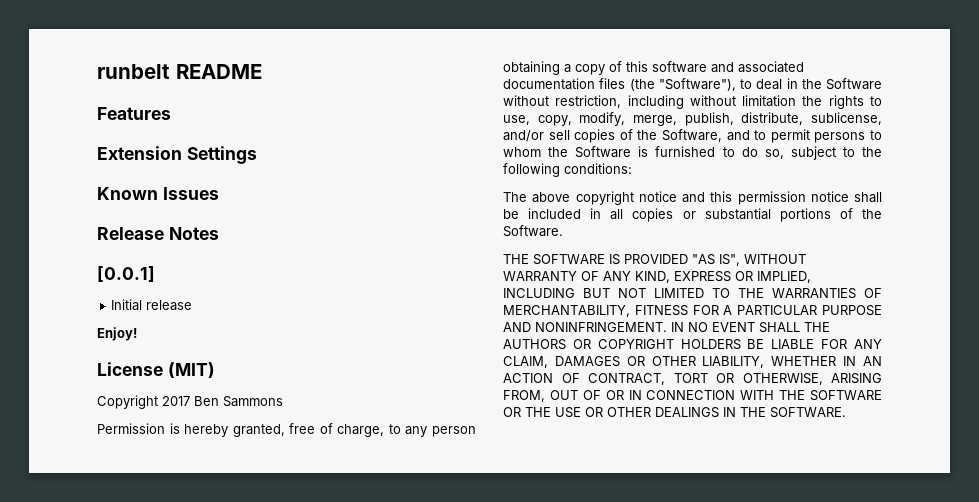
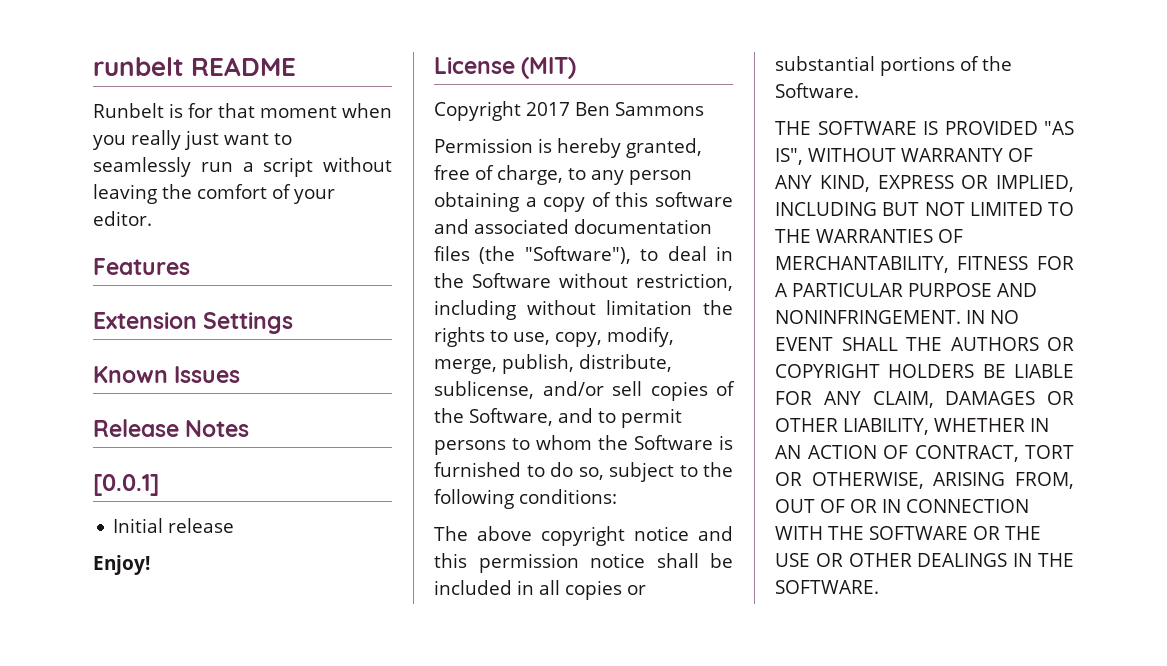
+ Runbelt is for that moment when you really just want to seamlessly run a script without leaving the comfort of your editor.

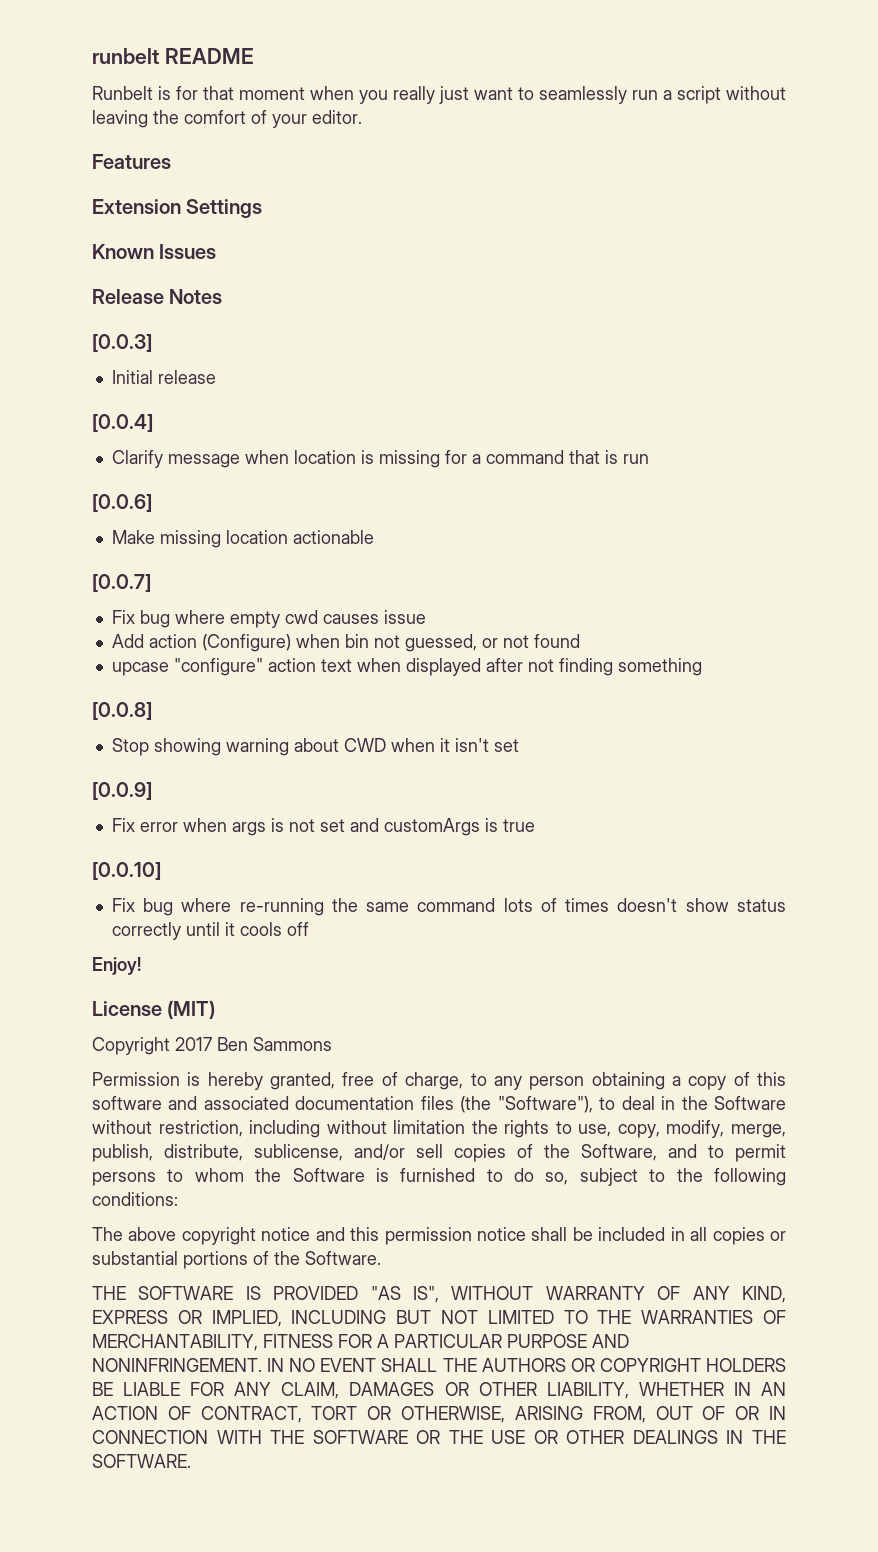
- [0.0.1]
+ [0.0.3]
+ [0.0.4]
+ Clarify message when location is missing for a command that is run
+ [0.0.6]
+ Make missing location actionable
+ [0.0.7]
+ Fix bug where empty cwd causes issue
+ Add action (Configure) when bin not guessed, or not found
+ upcase "configure" action text when displayed after not finding something
+ [0.0.8]
+ Stop showing warning about CWD when it isn't set
+ [0.0.9]
+ Fix error when args is not set and customArgs is true
+ [0.0.10]
+ Fix bug where re-running the same command lots of times doesn't show status correctly until it cools off

